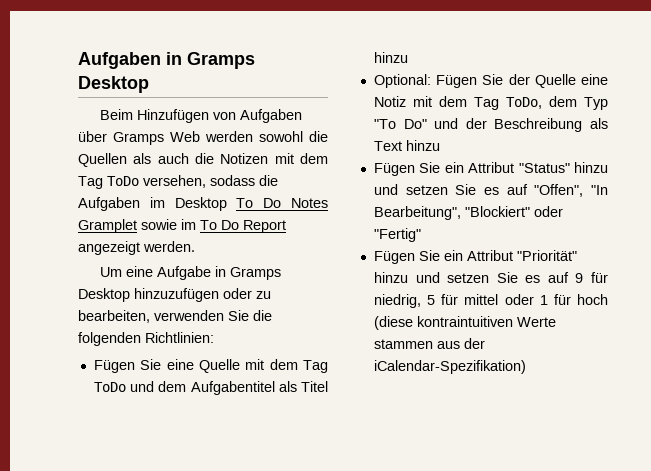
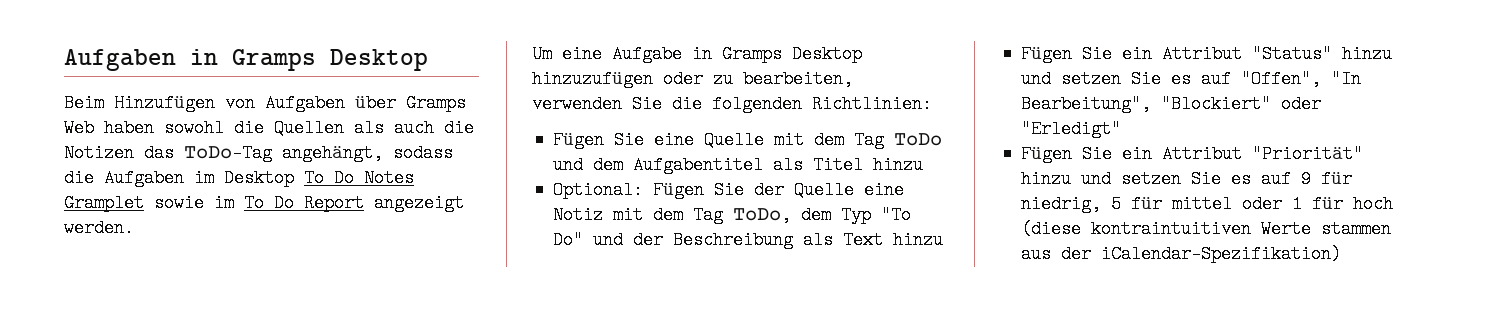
- Beim Hinzufügen von Aufgaben über Gramps Web werden sowohl die Quellen als auch die Notizen mit dem Tag ToDo versehen, sodass die Aufgaben im Desktop To Do Notes Gramplet sowie im To Do Report angezeigt werden.
+ Beim Hinzufügen von Aufgaben über Gramps Web haben sowohl die Quellen als auch die Notizen das ToDo-Tag angehängt, sodass die Aufgaben im Desktop To Do Notes Gramplet sowie im To Do Report angezeigt werden.
- Fügen Sie ein Attribut "Status" hinzu und setzen Sie es auf "Offen", "In Bearbeitung", "Blockiert" oder "Fertig"
+ Fügen Sie ein Attribut "Status" hinzu und setzen Sie es auf "Offen", "In Bearbeitung", "Blockiert" oder "Erledigt"

